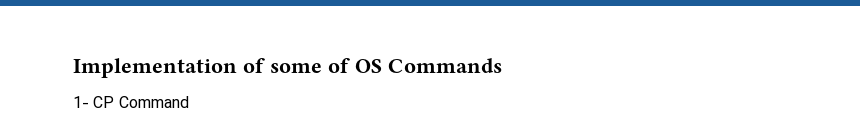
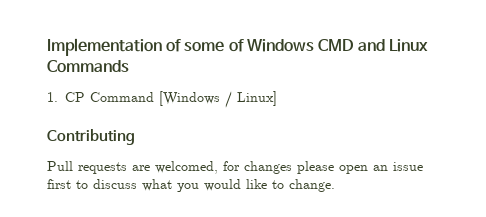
- Implementation of some of OS Commands
+ Implementation of some of Windows CMD and Linux Commands
- 1- CP Command
+ 1. CP Command [Windows / Linux]
+ Contributing
+ Pull requests are welcomed, for changes please open an issue first to discuss what you would like to change.

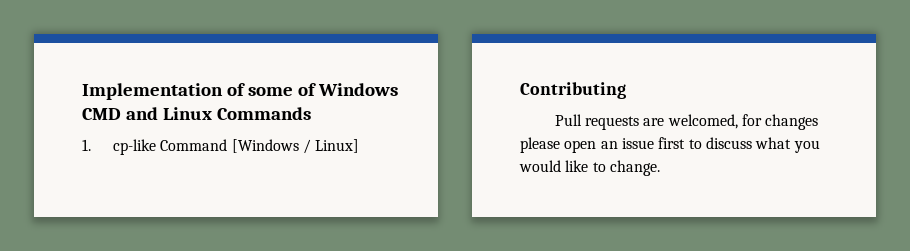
- 1. CP Command [Windows / Linux]
+ 1. cp-like Command [Windows / Linux]

